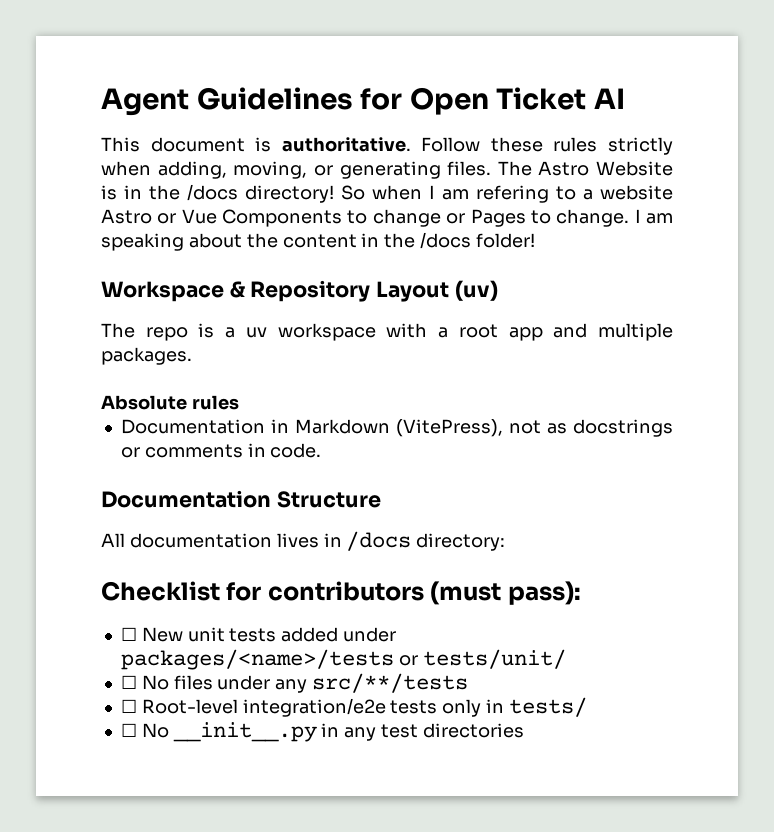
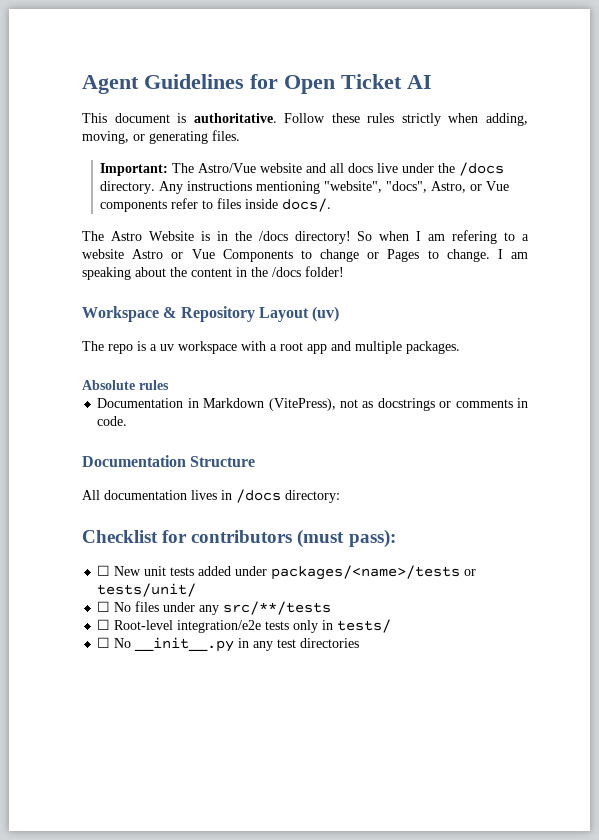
- Follow these rules strictly when adding, moving, or generating files. The Astro Website is in the /docs directory!
+ Follow these rules strictly when adding, moving, or generating files.
+ Important: The Astro/Vue website and all docs live under the /docs directory. Any instructions mentioning "website", "docs", Astro, or Vue components refer to files inside docs/.
+ The Astro Website is in the /docs directory!

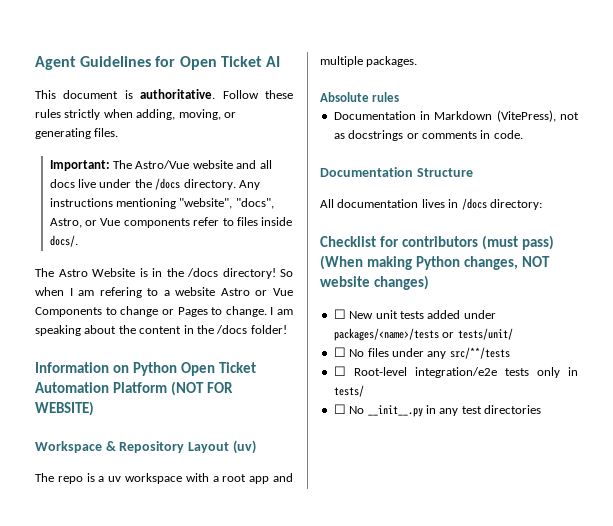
+ Information on Python Open Ticket Automation Platform (NOT FOR WEBSITE)
- Checklist for contributors (must pass):
+ Checklist for contributors (must pass) (When making Python changes, NOT website changes)

